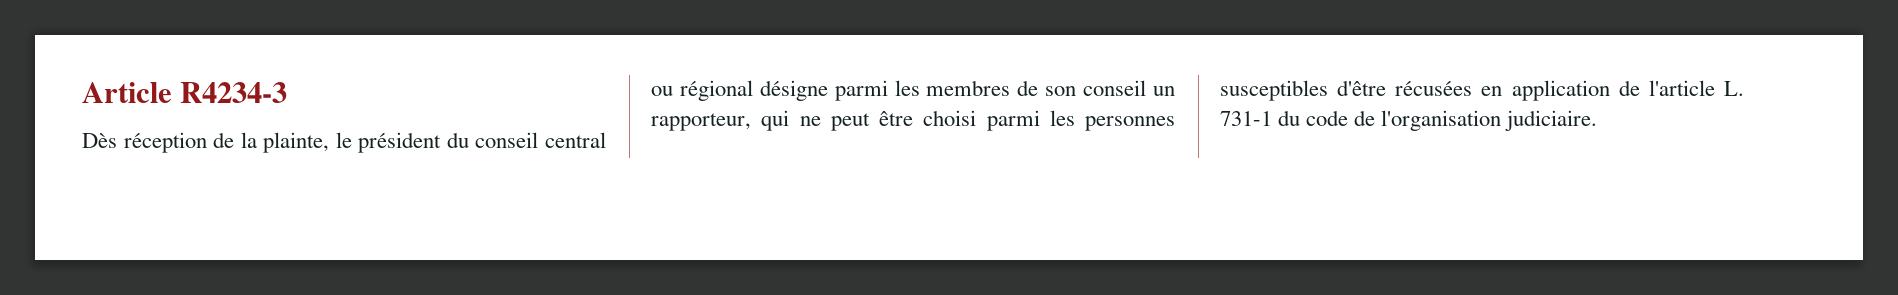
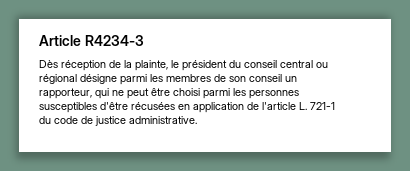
- Dès réception de la plainte, le président du conseil central ou régional désigne parmi les membres de son conseil un rapporteur, qui ne peut être choisi parmi les personnes susceptibles d'être récusées en application de l'article L. 731-1 du code de l'organisation judiciaire.
+ Dès réception de la plainte, le président du conseil central ou régional désigne parmi les membres de son conseil un rapporteur, qui ne peut être choisi parmi les personnes susceptibles d'être récusées en application de l'article L. 721-1 du code de justice administrative.

